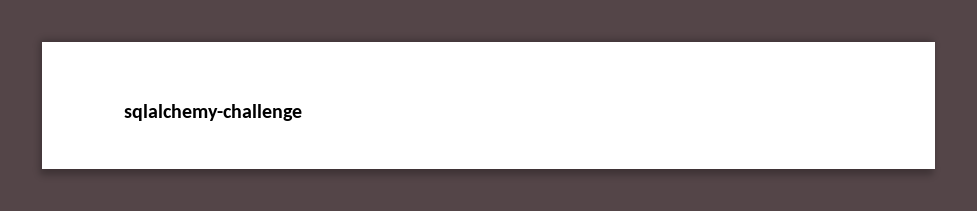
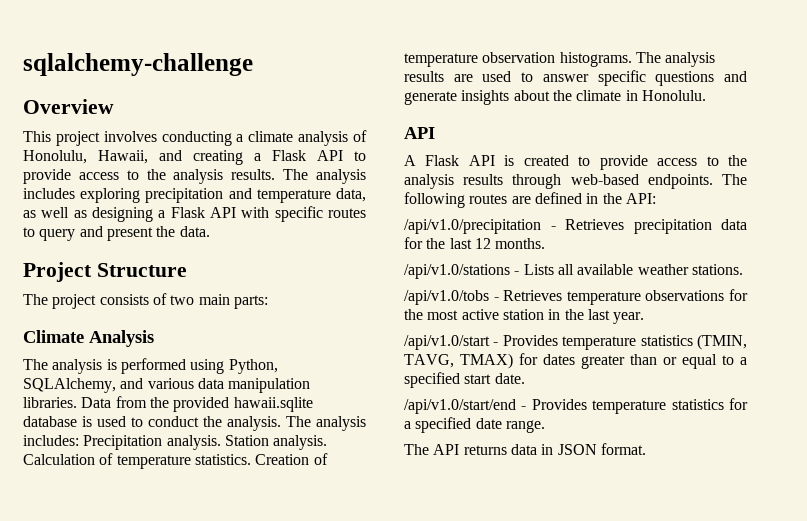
+ Overview
+ This project involves conducting a climate analysis of Honolulu, Hawaii, and creating a Flask API to provide access to the analysis results. The analysis includes exploring precipitation and temperature data, as well as designing a Flask API with specific routes to query and present the data.
+ Project Structure
+ The project consists of two main parts:
+ Climate Analysis
+ The analysis is performed using Python, SQLAlchemy, and various data manipulation libraries. Data from the provided hawaii.sqlite database is used to conduct the analysis. The analysis includes: Precipitation analysis. Station analysis. Calculation of temperature statistics. Creation of temperature observation histograms. The analysis results are used to answer specific questions and generate insights about the climate in Honolulu.
+ API
+ A Flask API is created to provide access to the analysis results through web-based endpoints. The following routes are defined in the API:
+ /api/v1.0/precipitation - Retrieves precipitation data for the last 12 months.
+ /api/v1.0/stations - Lists all available weather stations.
+ /api/v1.0/tobs - Retrieves temperature observations for the most active station in the last year.
+ /api/v1.0/start - Provides temperature statistics (TMIN, TAVG, TMAX) for dates greater than or equal to a specified start date.
+ /api/v1.0/start/end - Provides temperature statistics for a specified date range.
+ The API returns data in JSON format.

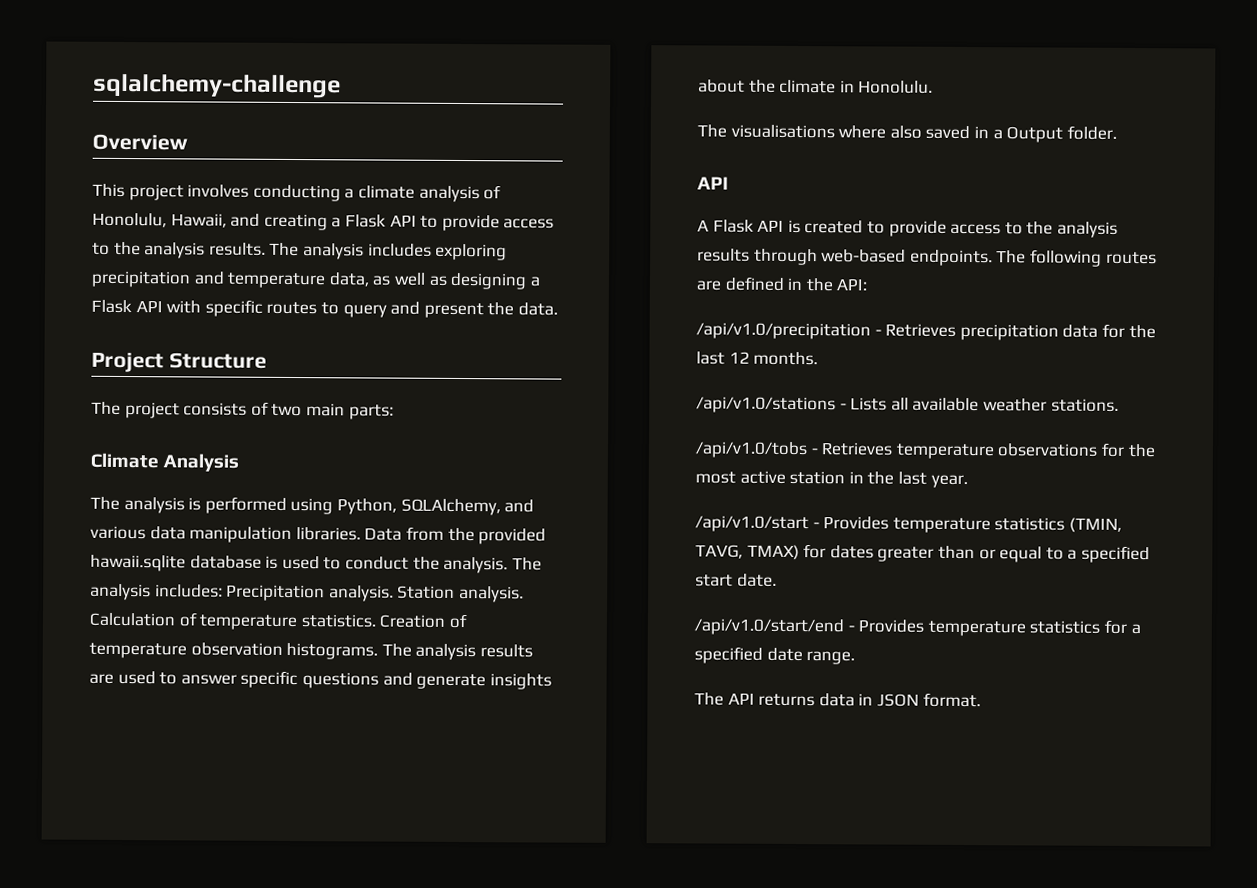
+ The visualisations where also saved in a Output folder.

